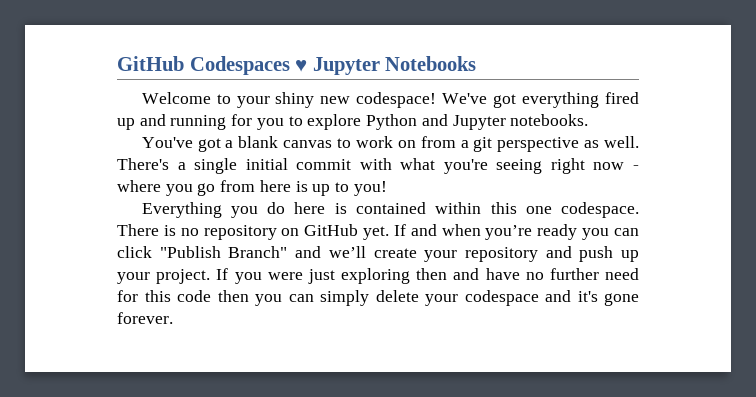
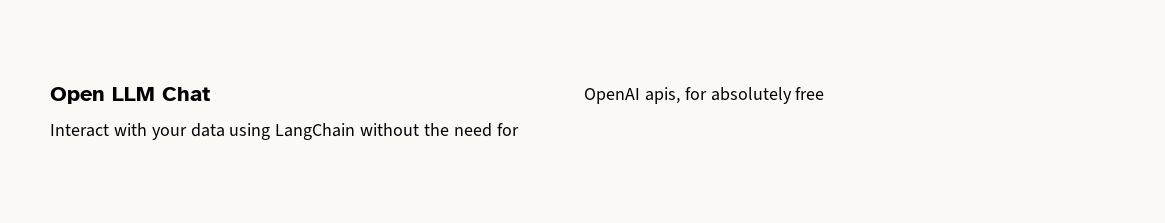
- GitHub Codespaces ♥ Jupyter Notebooks
- Welcome to your shiny new codespace! We've got everything fired up and running for you to explore Python and Jupyter notebooks.
- You've got a blank canvas to work on from a git perspective as well. There's a single initial commit with what you're seeing right now - where you go from here is up to you!
- Everything you do here is contained within this one codespace. There is no repository on GitHub yet. If and when you’re ready you can click "Publish Branch" and we’ll create your repository and push up your project. If you were just exploring then and have no further need for this code then you can simply delete your codespace and it's gone forever.
+ Open LLM Chat
+ Interact with your data using LangChain without the need for OpenAI apis, for absolutely free

